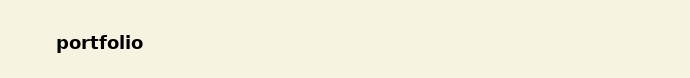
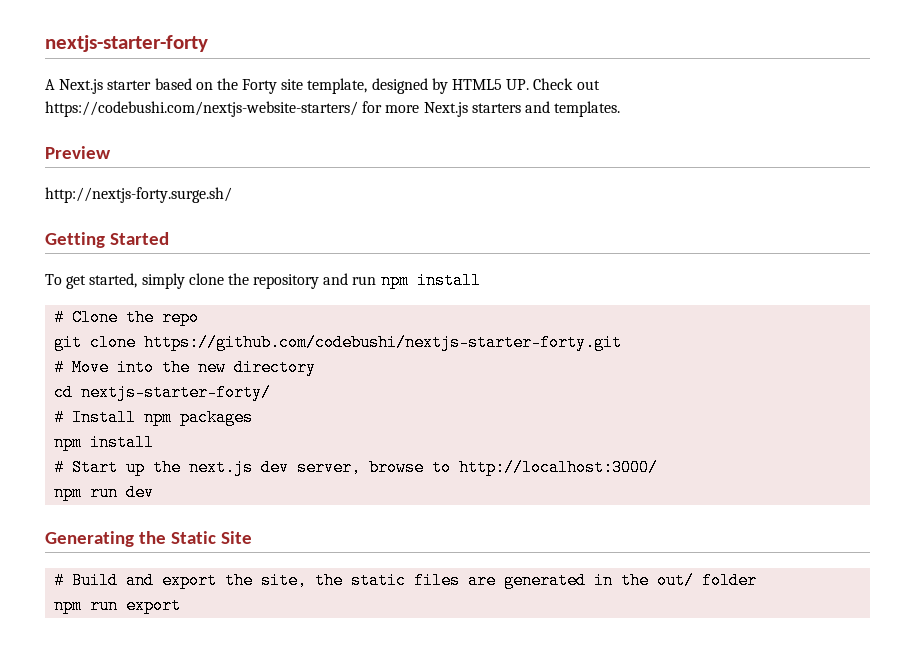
- portfolio
+ nextjs-starter-forty
+ A Next.js starter based on the Forty site template, designed by HTML5 UP. Check out https://codebushi.com/nextjs-website-starters/ for more Next.js starters and templates.
+ Preview
+ http://nextjs-forty.surge.sh/
+ Getting Started
+ To get started, simply clone the repository and run npm install
+ # Clone the repo
+ git clone https://github.com/codebushi/nextjs-starter-forty.git
+ # Move into the new directory
+ cd nextjs-starter-forty/
+ # Install npm packages
+ npm install
+ # Start up the next.js dev server, browse to http://localhost:3000/
+ npm run dev
+ Generating the Static Site
+ # Build and export the site, the static files are generated in the out/ folder
+ npm run export

